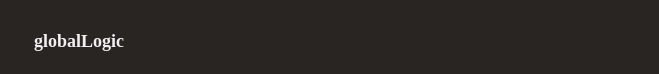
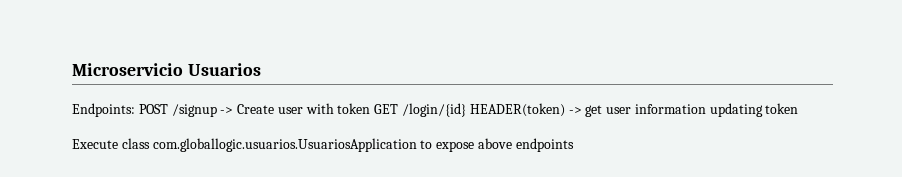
- globalLogic
+ Microservicio Usuarios
+ Endpoints: POST /signup -> Create user with token GET /login/{id} HEADER(token) -> get user information updating token
+ Execute class com.globallogic.usuarios.UsuariosApplication to expose above endpoints

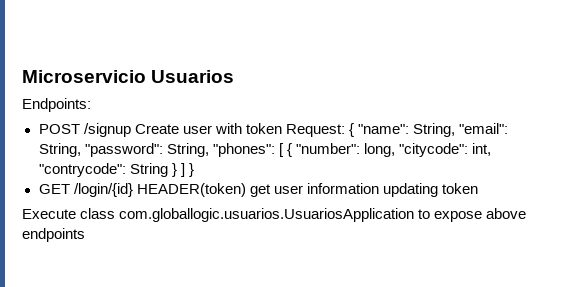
- Endpoints: POST /signup -> Create user with token GET /login/{id} HEADER(token) -> get user information updating token
+ Endpoints:
+ POST /signup Create user with token Request: { "name": String, "email": String, "password": String, "phones": [ { "number": long, "citycode": int, "contrycode": String } ] }
+ GET /login/{id} HEADER(token) get user information updating token

